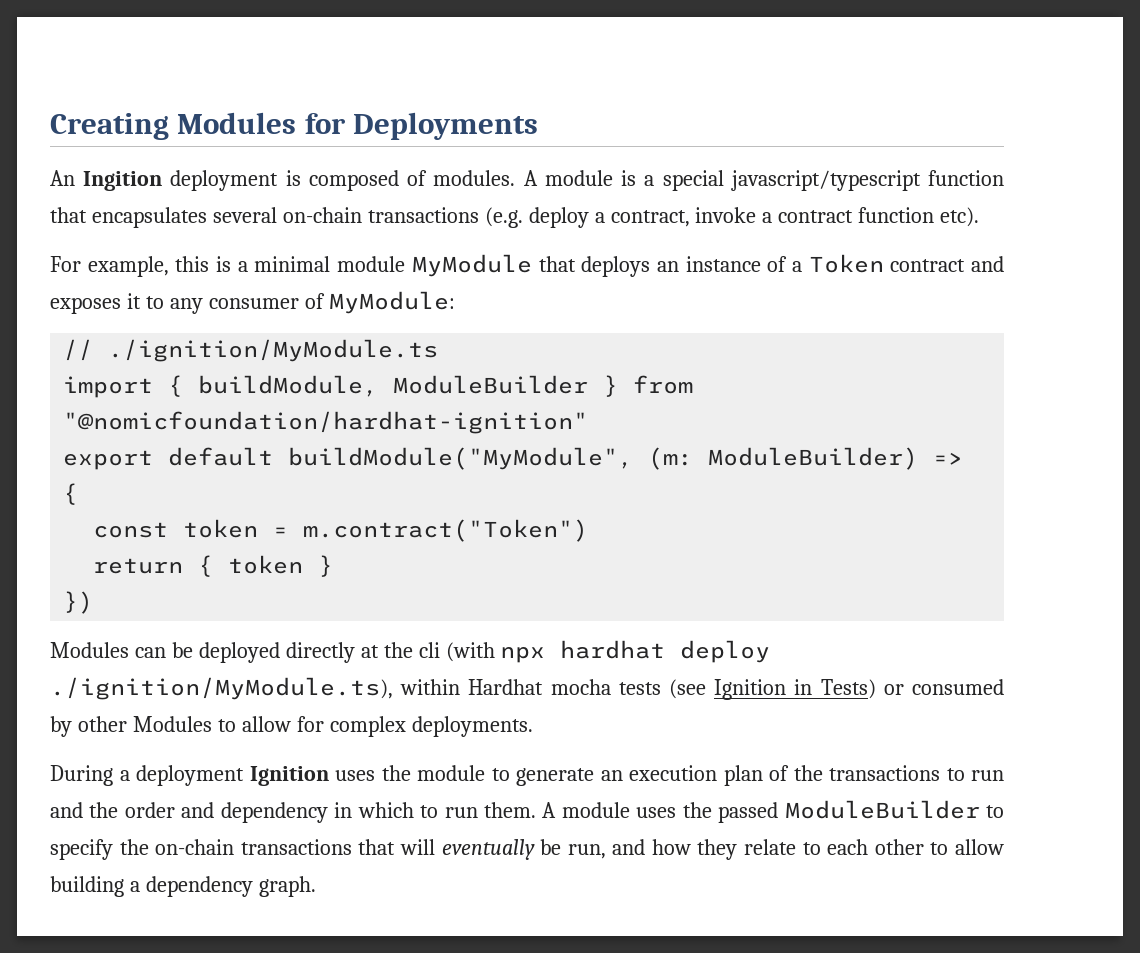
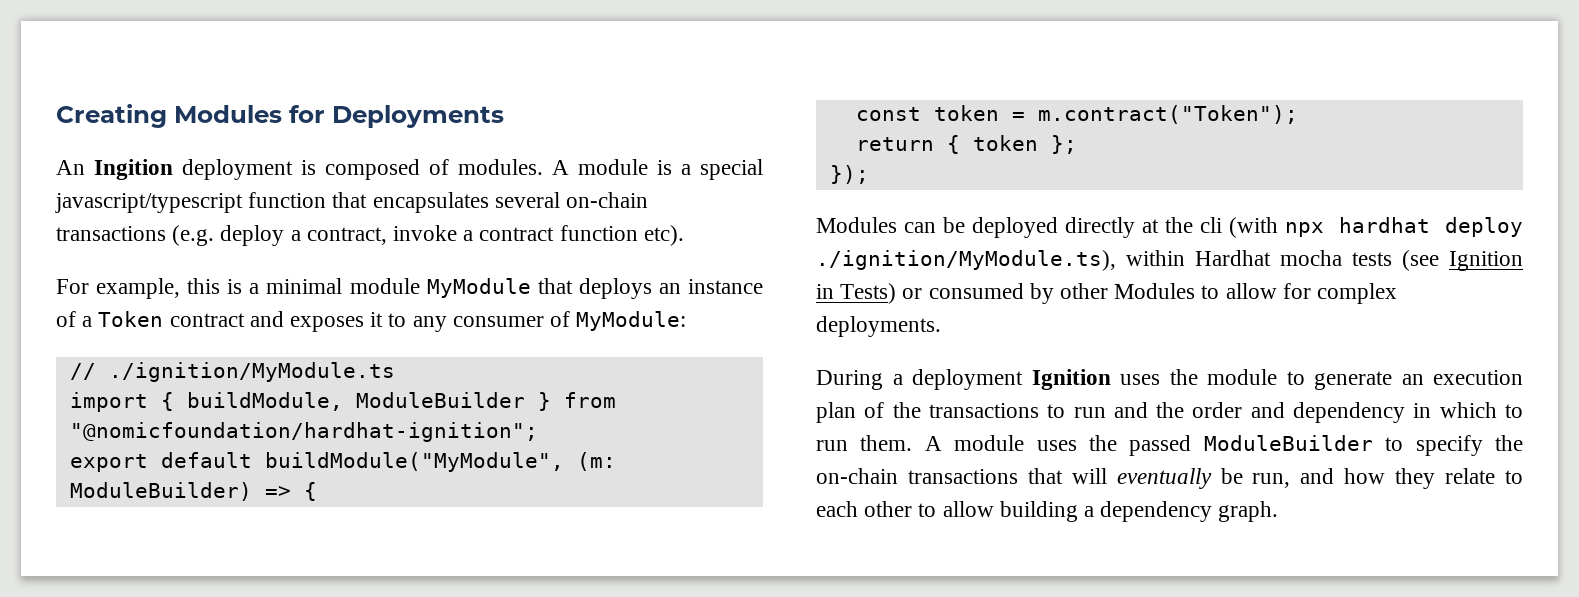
- import { buildModule, ModuleBuilder } from "@nomicfoundation/hardhat-ignition"
+ import { buildModule, ModuleBuilder } from "@nomicfoundation/hardhat-ignition";
- const token = m.contract("Token")
+ const token = m.contract("Token");
- return { token }
- })
+ return { token };
+ });

